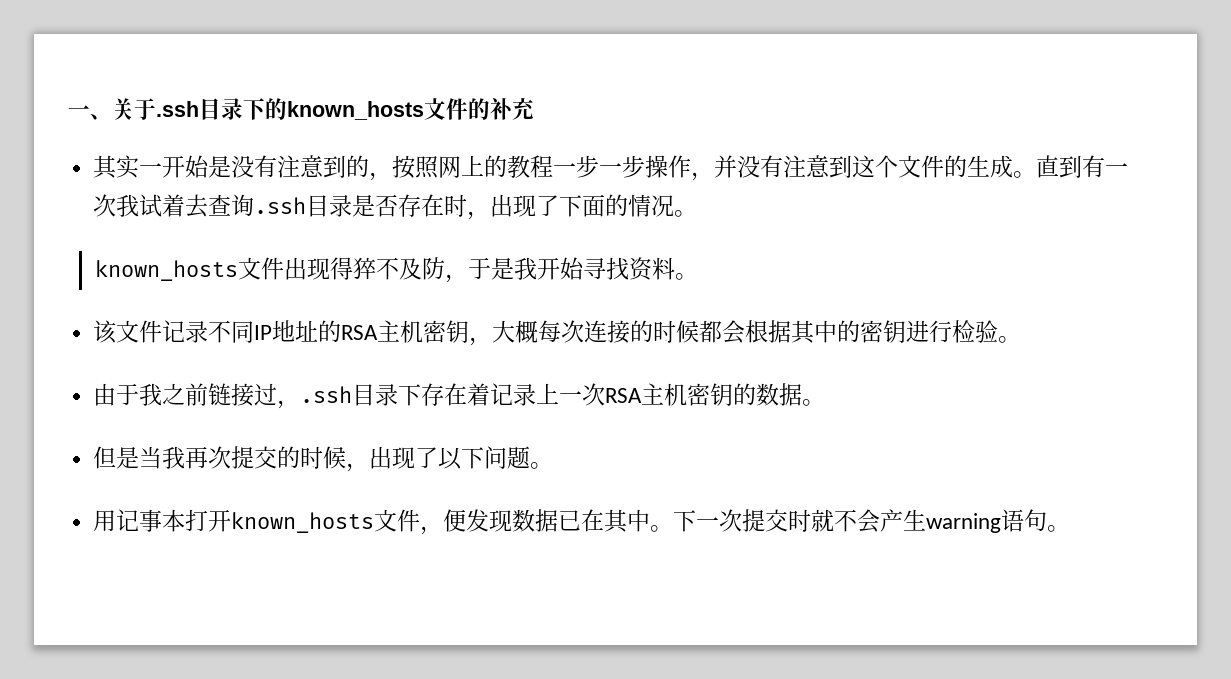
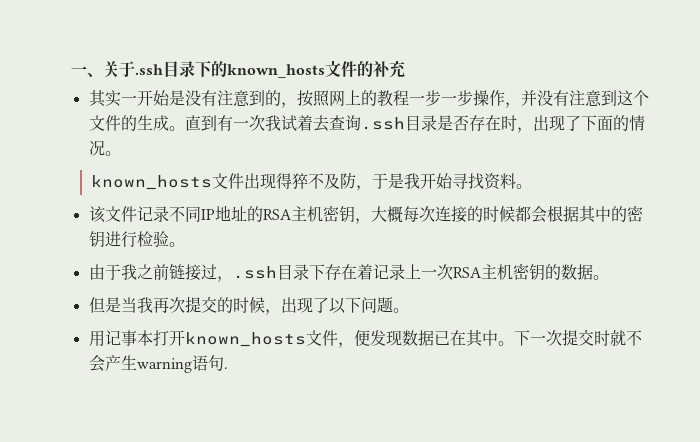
- 下一次提交时就不会产生warning语句。
+ 下一次提交时就不会产生warning语句.

